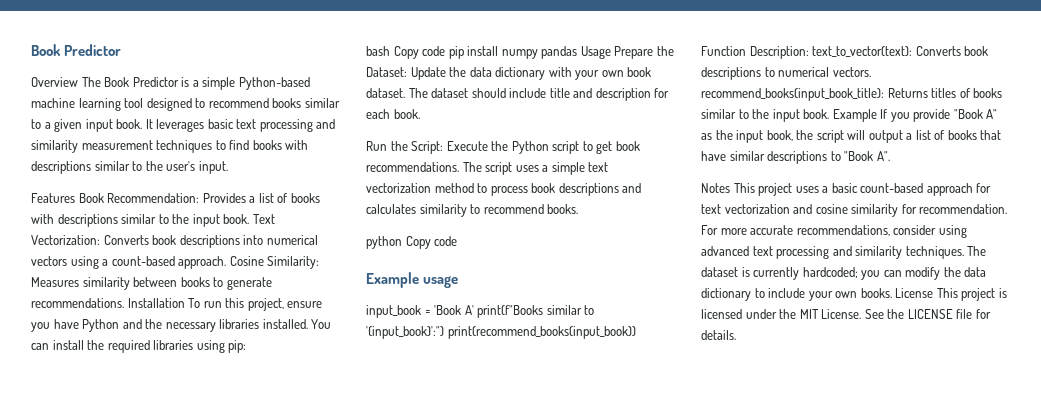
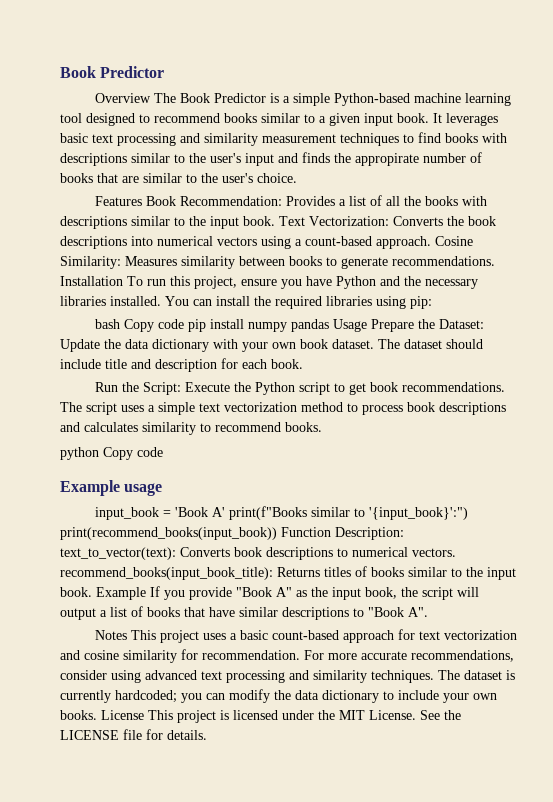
- It leverages basic text processing and similarity measurement techniques to find books with descriptions similar to the user's input.
+ It leverages basic text processing and similarity measurement techniques to find books with descriptions similar to the user's input and finds the appropirate number of books that are similar to the user's choice.
- Features Book Recommendation: Provides a list of books with descriptions similar to the input book.
+ Features Book Recommendation: Provides a list of all the books with descriptions similar to the input book.
- Text Vectorization: Converts book descriptions into numerical vectors using a count-based approach.
+ Text Vectorization: Converts the book descriptions into numerical vectors using a count-based approach.

